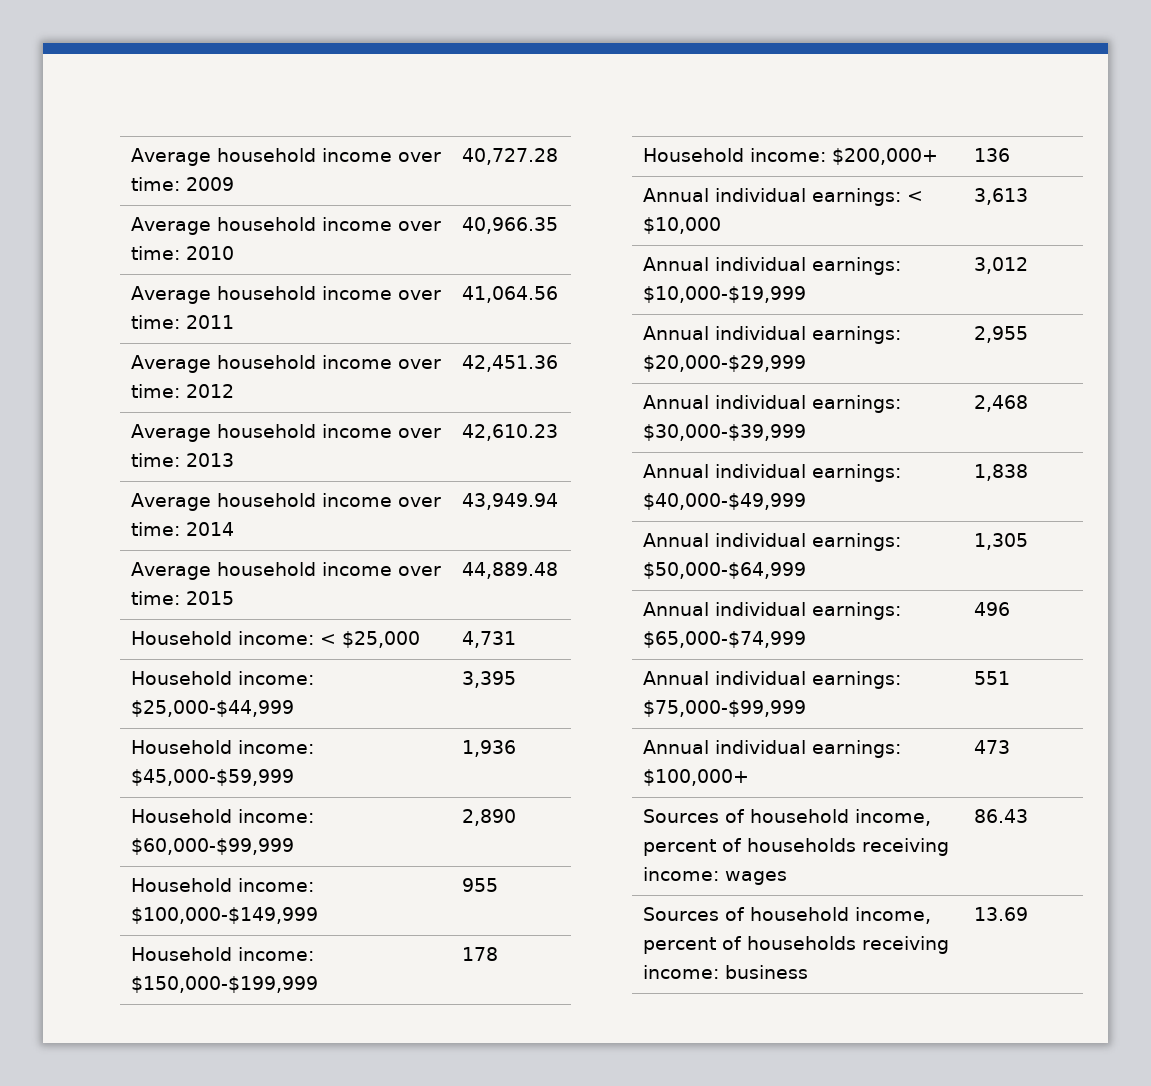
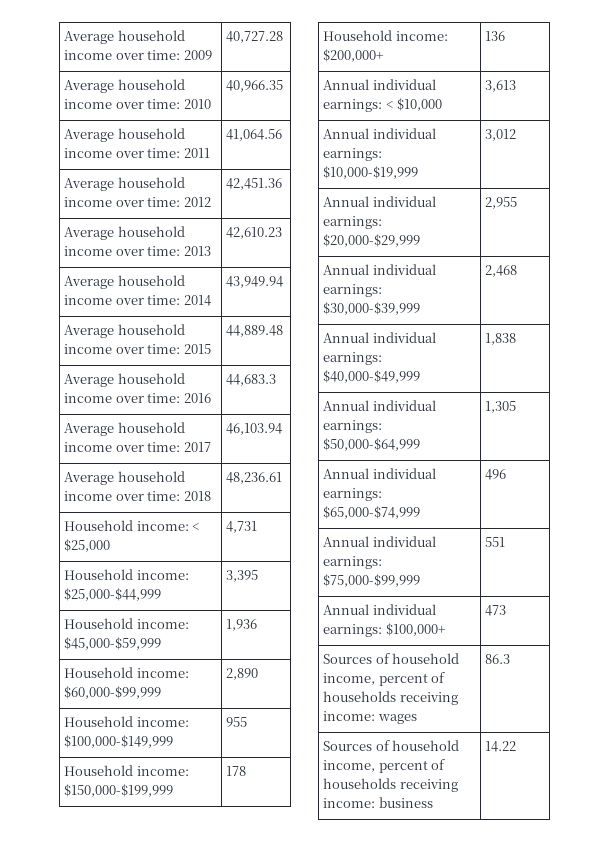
+ Average household income over time: 2016 | 44,683.3
+ Average household income over time: 2017 | 46,103.94
+ Average household income over time: 2018 | 48,236.61
- Sources of household income, percent of households receiving income: wages | 86.43
+ Sources of household income, percent of households receiving income: wages | 86.3
- Sources of household income, percent of households receiving income: business | 13.69
+ Sources of household income, percent of households receiving income: business | 14.22

